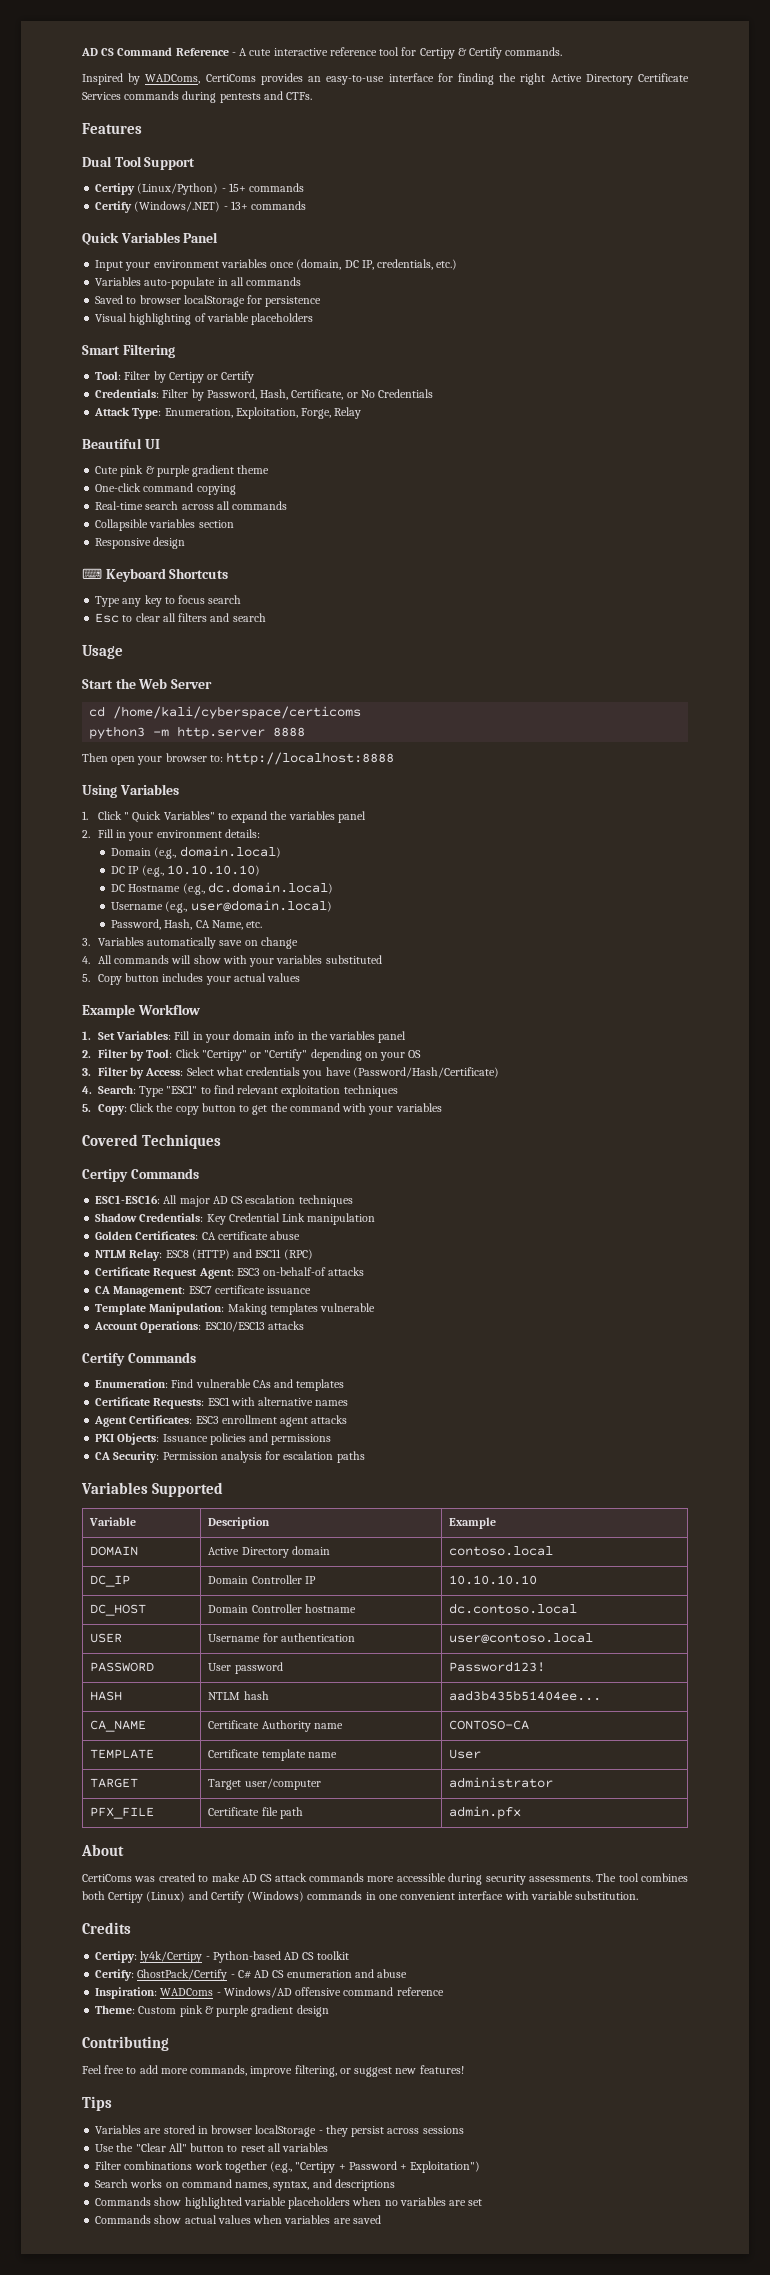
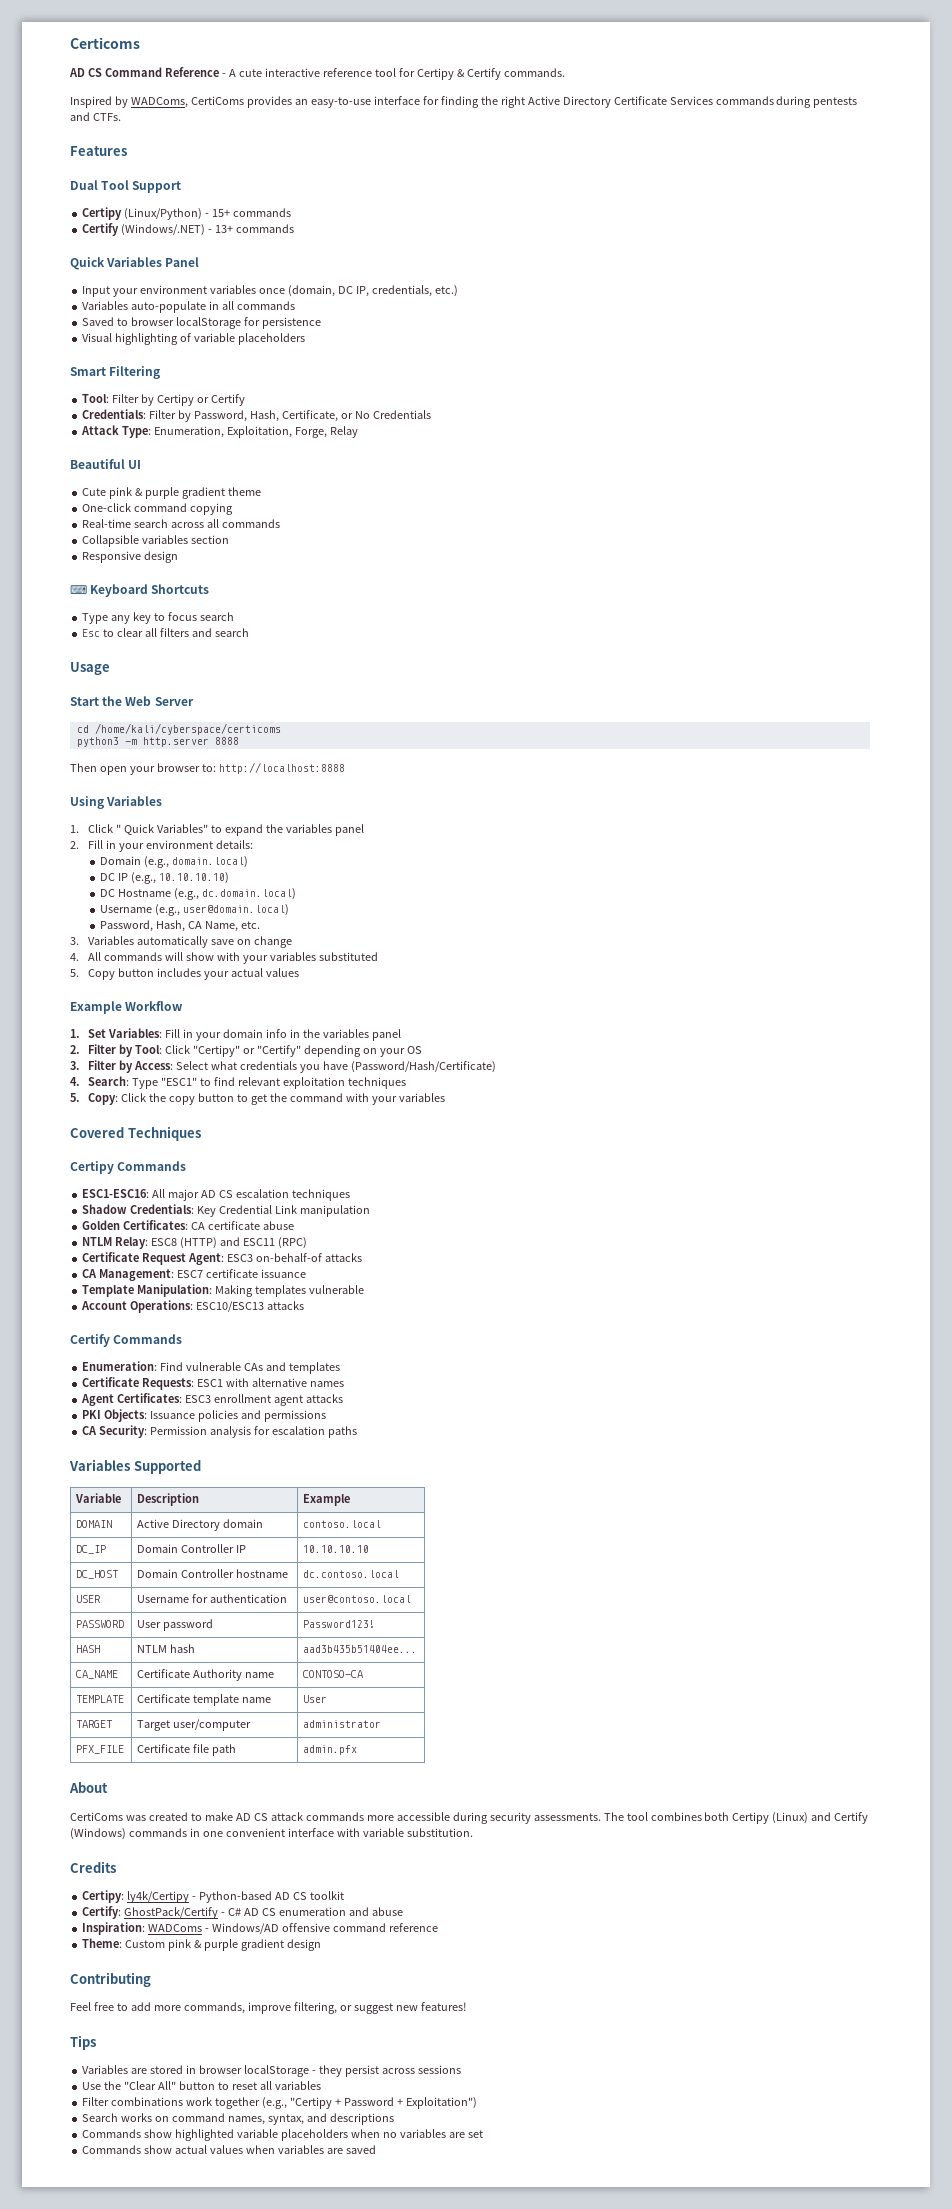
+ Certicoms

